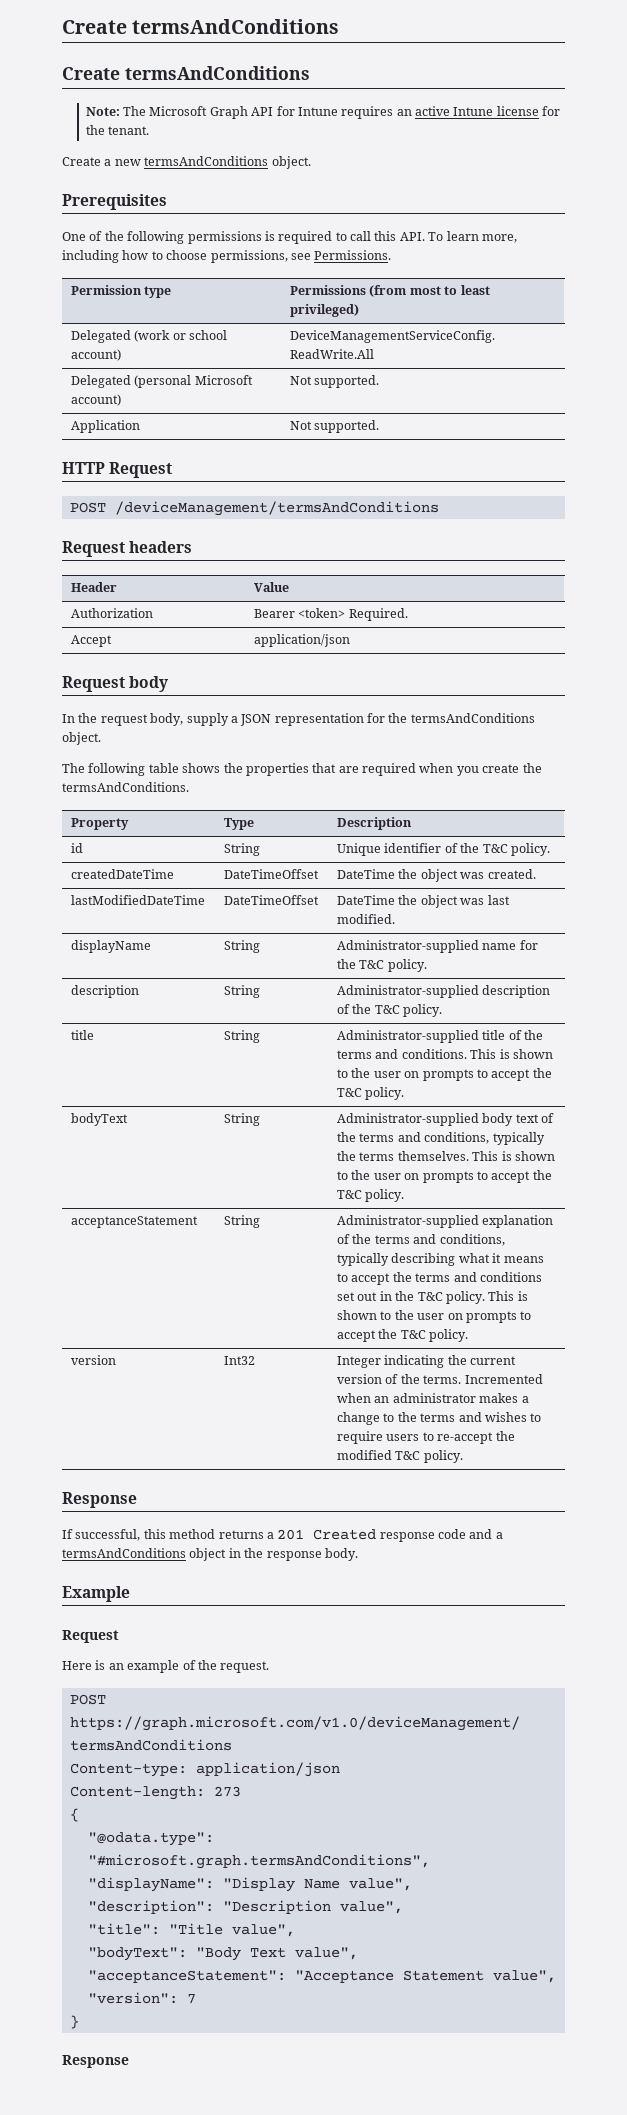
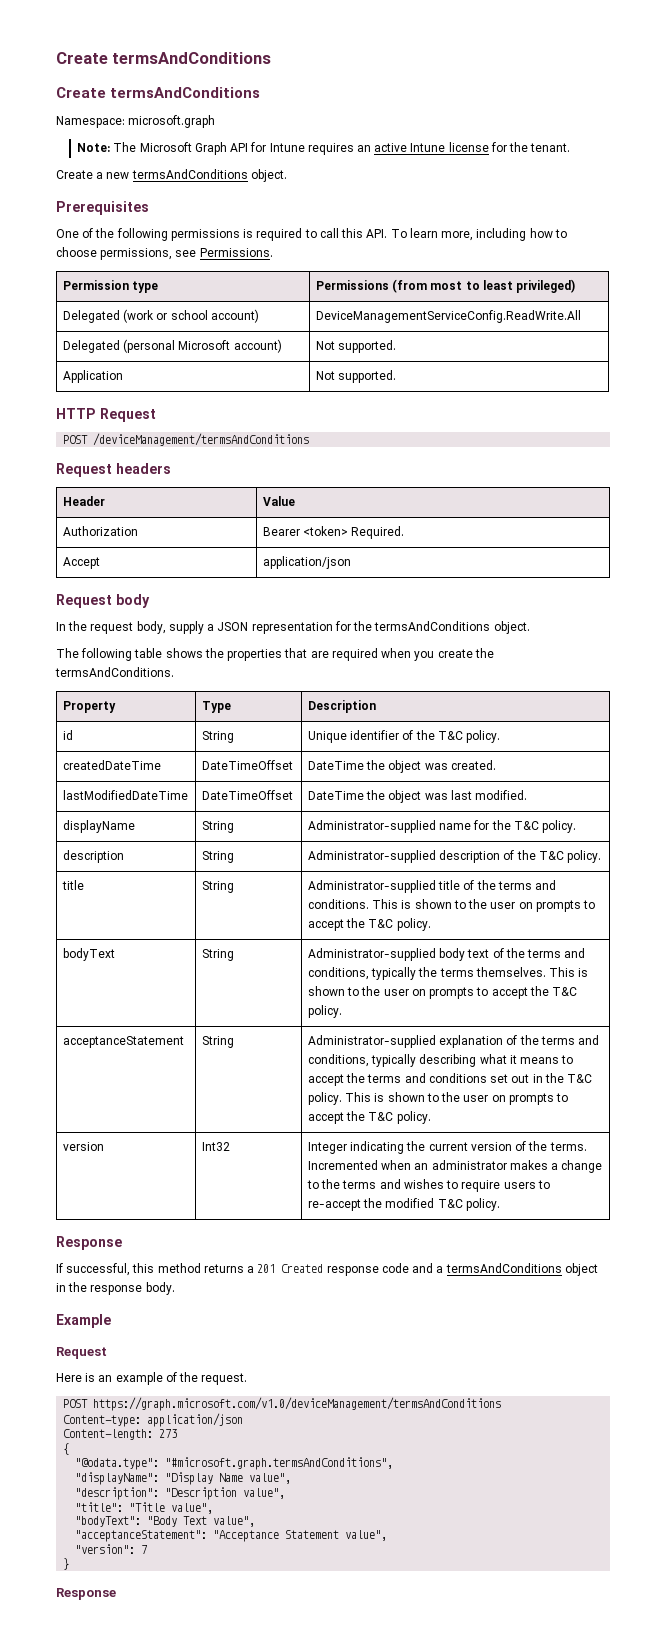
+ Namespace: microsoft.graph

